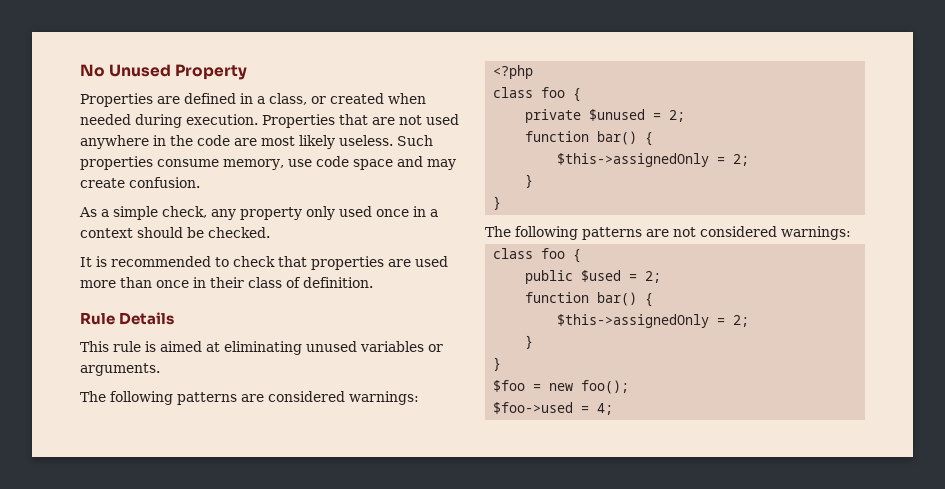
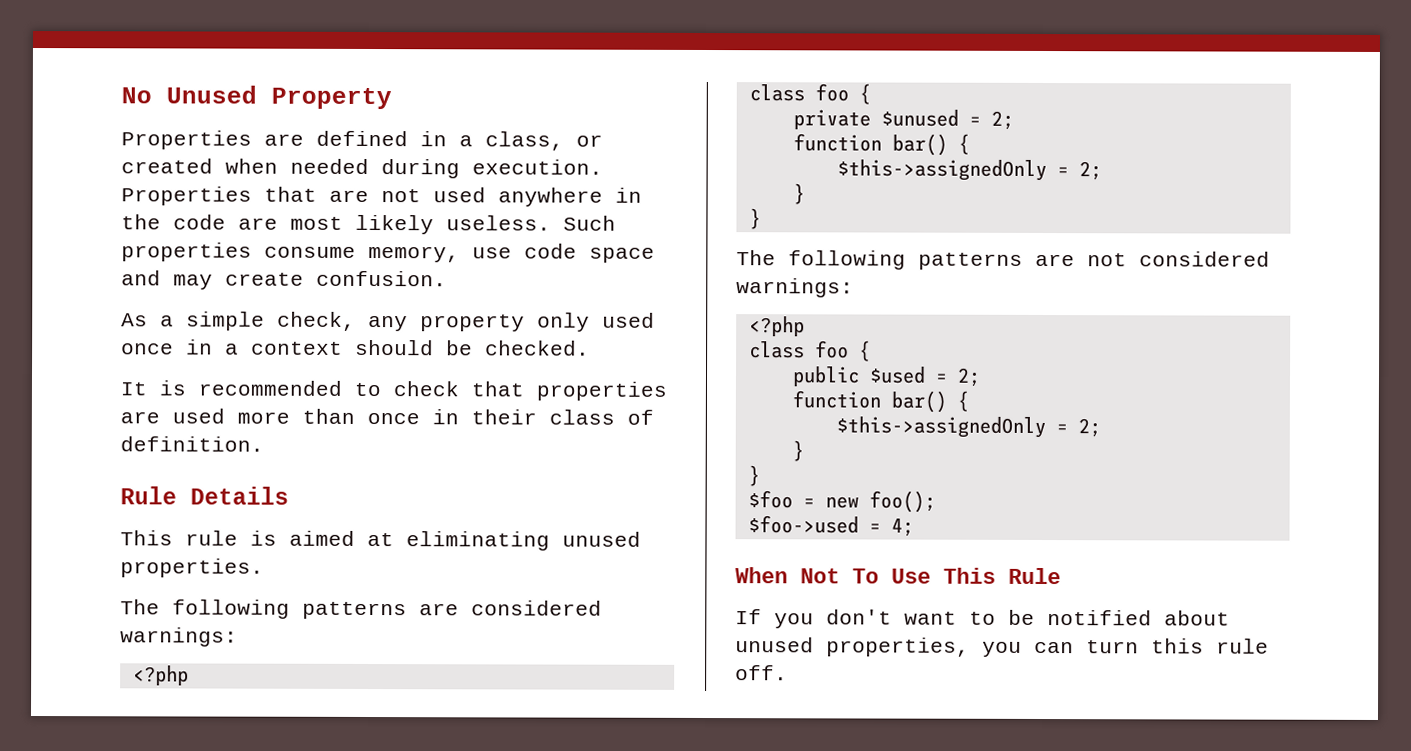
- This rule is aimed at eliminating unused variables or arguments.
+ This rule is aimed at eliminating unused properties.
  The following patterns are not considered warnings:
+ <?php
+ When Not To Use This Rule
+ If you don't want to be notified about unused properties, you can turn this rule off.

